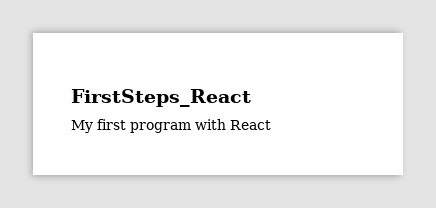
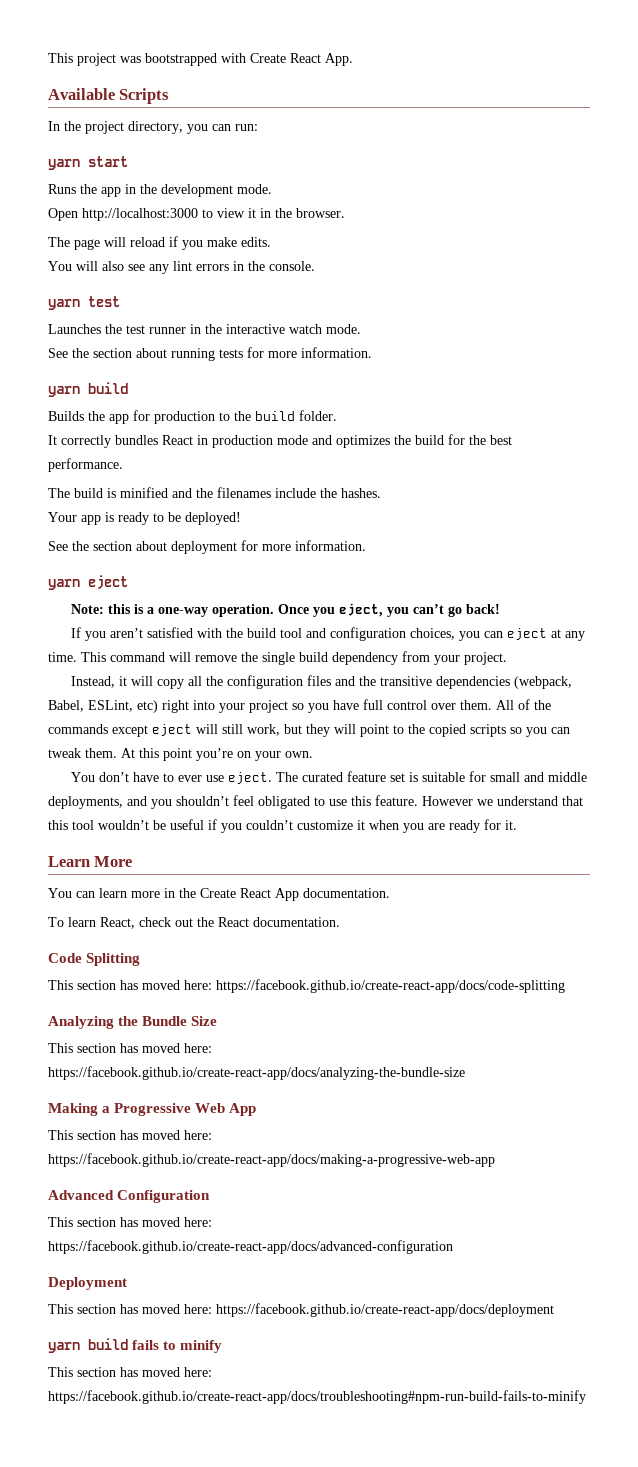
- FirstSteps_React
- My first program with React
+ This project was bootstrapped with Create React App.
+ Available Scripts
+ In the project directory, you can run:
+ yarn start
+ Runs the app in the development mode.
+ Open http://localhost:3000 to view it in the browser.
+ The page will reload if you make edits.
+ You will also see any lint errors in the console.
+ yarn test
+ Launches the test runner in the interactive watch mode.
+ See the section about running tests for more information.
+ yarn build
+ Builds the app for production to the build folder.
+ It correctly bundles React in production mode and optimizes the build for the best performance.
+ The build is minified and the filenames include the hashes.
+ Your app is ready to be deployed!
+ See the section about deployment for more information.
+ yarn eject
+ Note: this is a one-way operation. Once you eject, you can’t go back!
+ If you aren’t satisfied with the build tool and configuration choices, you can eject at any time. This command will remove the single build dependency from your project.
+ Instead, it will copy all the configuration files and the transitive dependencies (webpack, Babel, ESLint, etc) right into your project so you have full control over them. All of the commands except eject will still work, but they will point to the copied scripts so you can tweak them. At this point you’re on your own.
+ You don’t have to ever use eject. The curated feature set is suitable for small and middle deployments, and you shouldn’t feel obligated to use this feature. However we understand that this tool wouldn’t be useful if you couldn’t customize it when you are ready for it.
+ Learn More
+ You can learn more in the Create React App documentation.
+ To learn React, check out the React documentation.
+ Code Splitting
+ This section has moved here: https://facebook.github.io/create-react-app/docs/code-splitting
+ Analyzing the Bundle Size
+ This section has moved here: https://facebook.github.io/create-react-app/docs/analyzing-the-bundle-size
+ Making a Progressive Web App
+ This section has moved here: https://facebook.github.io/create-react-app/docs/making-a-progressive-web-app
+ Advanced Configuration
+ This section has moved here: https://facebook.github.io/create-react-app/docs/advanced-configuration
+ Deployment
+ This section has moved here: https://facebook.github.io/create-react-app/docs/deployment
+ yarn build fails to minify
+ This section has moved here: https://facebook.github.io/create-react-app/docs/troubleshooting#npm-run-build-fails-to-minify

